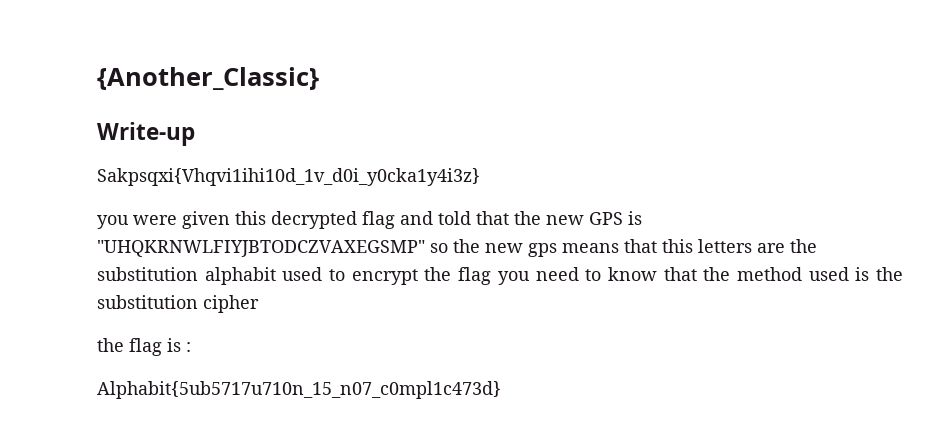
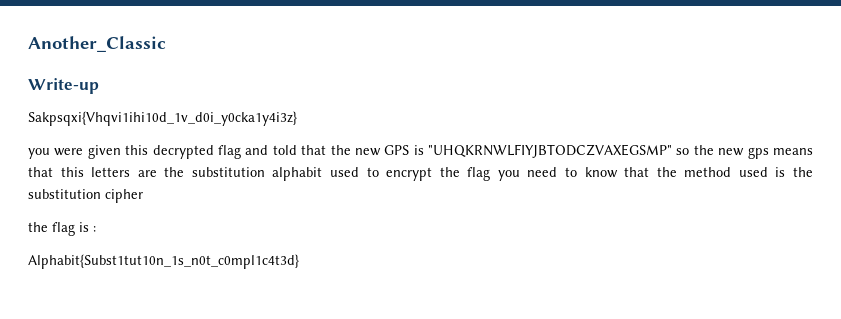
- {Another_Classic}
+ Another_Classic
- Alphabit{5ub5717u710n_15_n07_c0mpl1c473d}
+ Alphabit{Subst1tut10n_1s_n0t_c0mpl1c4t3d}

